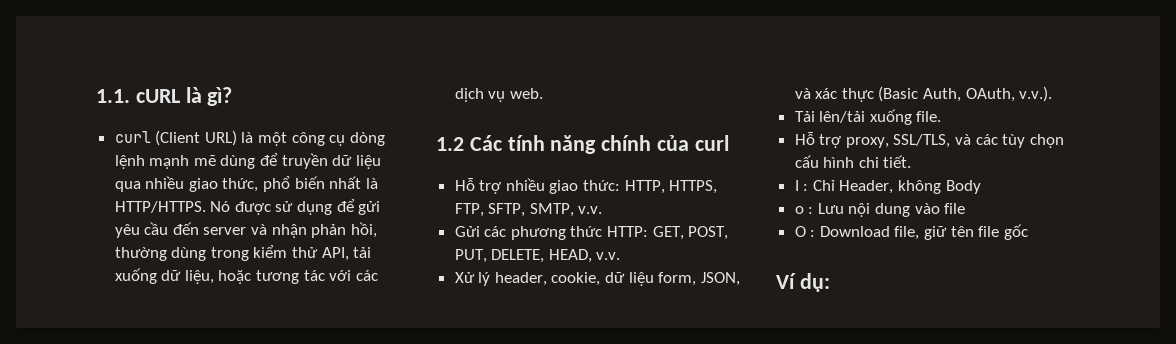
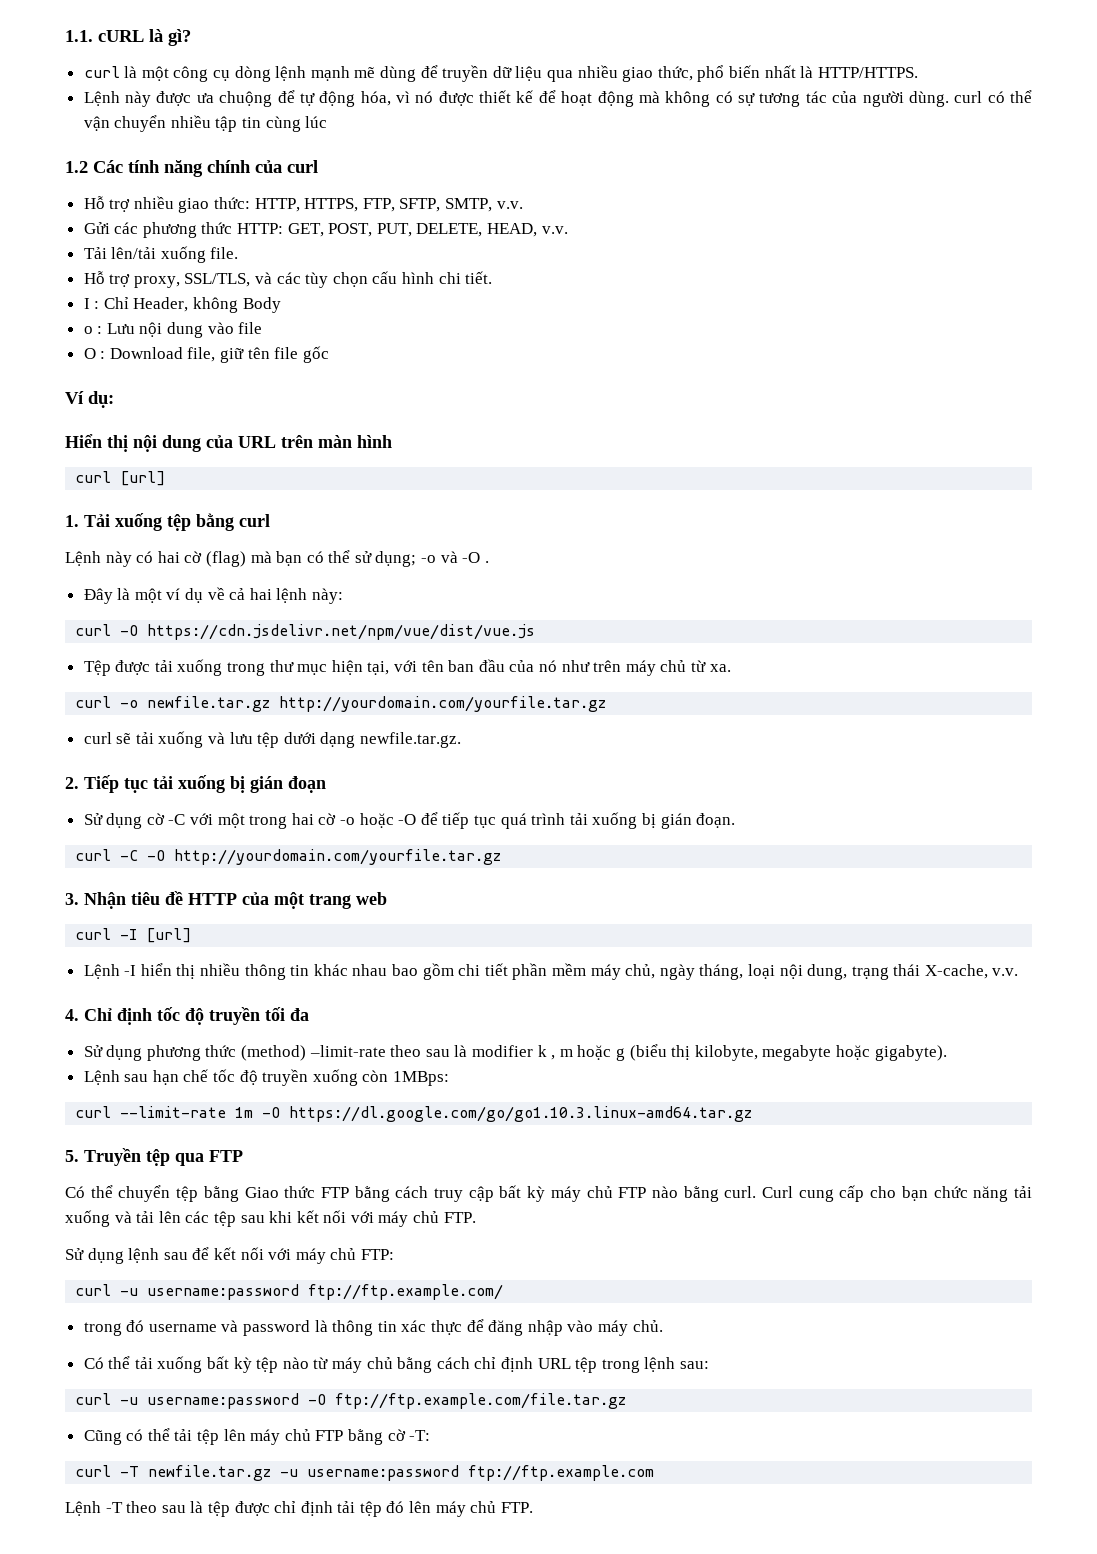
- curl (Client URL) là một công cụ dòng lệnh mạnh mẽ dùng để truyền dữ liệu qua nhiều giao thức, phổ biến nhất là HTTP/HTTPS. Nó được sử dụng để gửi yêu cầu đến server và nhận phản hồi, thường dùng trong kiểm thử API, tải xuống dữ liệu, hoặc tương tác với các dịch vụ web.
+ curl là một công cụ dòng lệnh mạnh mẽ dùng để truyền dữ liệu qua nhiều giao thức, phổ biến nhất là HTTP/HTTPS.
+ Lệnh này được ưa chuộng để tự động hóa, vì nó được thiết kế để hoạt động mà không có sự tương tác của người dùng. curl có thể vận chuyển nhiều tập tin cùng lúc
- Xử lý header, cookie, dữ liệu form, JSON, và xác thực (Basic Auth, OAuth, v.v.).
+ Hiển thị nội dung của URL trên màn hình
+ curl [url]
+ 1. Tải xuống tệp bằng curl
+ Lệnh này có hai cờ (flag) mà bạn có thể sử dụng; -o và -O .
+ Đây là một ví dụ về cả hai lệnh này:
+ curl -O https://cdn.jsdelivr.net/npm/vue/dist/vue.js
+ Tệp được tải xuống trong thư mục hiện tại, với tên ban đầu của nó như trên máy chủ từ xa.
+ curl -o newfile.tar.gz http://yourdomain.com/yourfile.tar.gz
+ curl sẽ tải xuống và lưu tệp dưới dạng newfile.tar.gz.
+ 2. Tiếp tục tải xuống bị gián đoạn
+ Sử dụng cờ -C với một trong hai cờ -o hoặc -O để tiếp tục quá trình tải xuống bị gián đoạn.
+ curl -C -O http://yourdomain.com/yourfile.tar.gz
+ 3. Nhận tiêu đề HTTP của một trang web
+ curl -I [url]
+ Lệnh -I hiển thị nhiều thông tin khác nhau bao gồm chi tiết phần mềm máy chủ, ngày tháng, loại nội dung, trạng thái X-cache, v.v.
+ 4. Chỉ định tốc độ truyền tối đa
+ Sử dụng phương thức (method) –limit-rate theo sau là modifier k , m hoặc g (biểu thị kilobyte, megabyte hoặc gigabyte).
+ Lệnh sau hạn chế tốc độ truyền xuống còn 1MBps:
+ curl --limit-rate 1m -O https://dl.google.com/go/go1.10.3.linux-amd64.tar.gz
+ 5. Truyền tệp qua FTP
+ Có thể chuyển tệp bằng Giao thức FTP bằng cách truy cập bất kỳ máy chủ FTP nào bằng curl. Curl cung cấp cho bạn chức năng tải xuống và tải lên các tệp sau khi kết nối với máy chủ FTP.
+ Sử dụng lệnh sau để kết nối với máy chủ FTP:
+ curl -u username:password ftp://ftp.example.com/
+ trong đó username và password là thông tin xác thực để đăng nhập vào máy chủ.
+ Có thể tải xuống bất kỳ tệp nào từ máy chủ bằng cách chỉ định URL tệp trong lệnh sau:
+ curl -u username:password -O ftp://ftp.example.com/file.tar.gz
+ Cũng có thể tải tệp lên máy chủ FTP bằng cờ -T:
+ curl -T newfile.tar.gz -u username:password ftp://ftp.example.com
+ Lệnh -T theo sau là tệp được chỉ định tải tệp đó lên máy chủ FTP.

